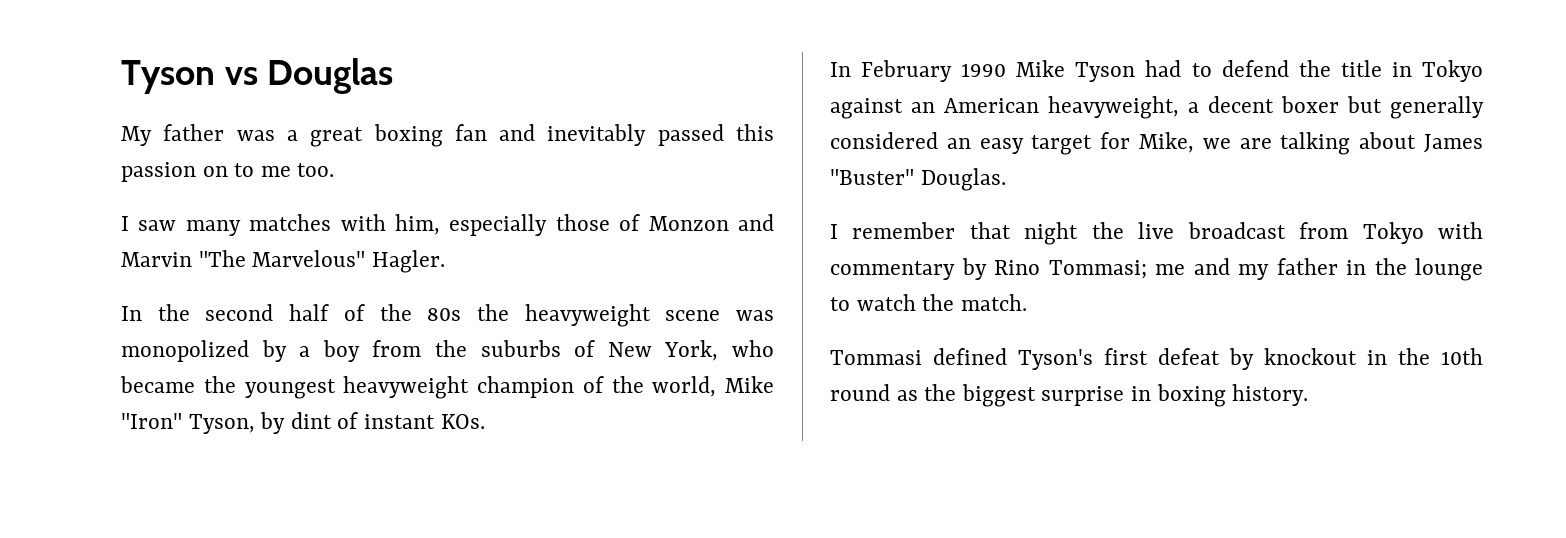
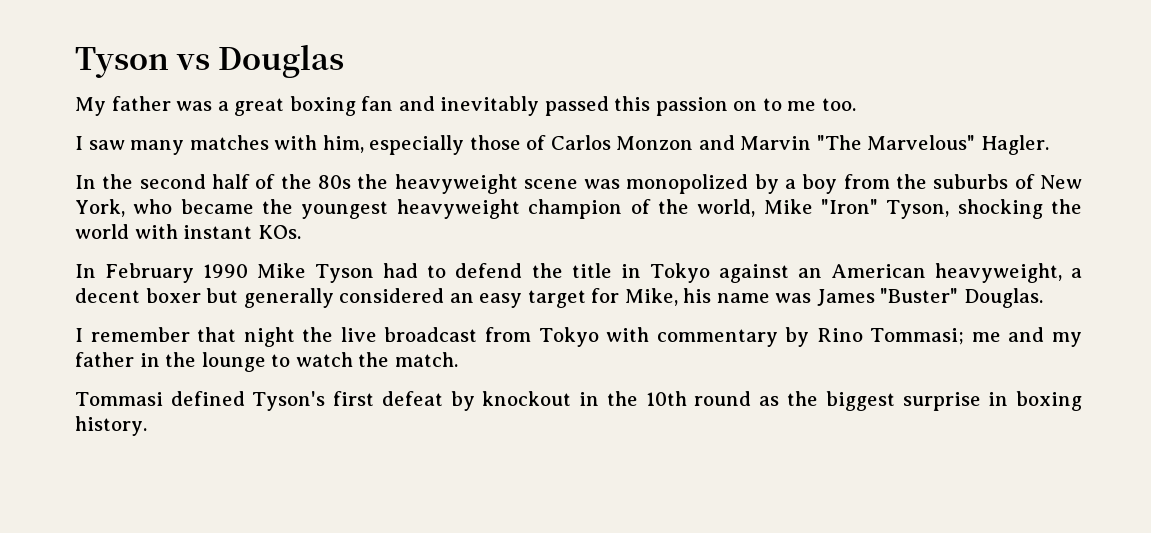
- I saw many matches with him, especially those of Monzon and Marvin "The Marvelous" Hagler.
+ I saw many matches with him, especially those of Carlos Monzon and Marvin "The Marvelous" Hagler.
- In the second half of the 80s the heavyweight scene was monopolized by a boy from the suburbs of New York, who became the youngest heavyweight champion of the world, Mike "Iron" Tyson, by dint of instant KOs.
+ In the second half of the 80s the heavyweight scene was monopolized by a boy from the suburbs of New York, who became the youngest heavyweight champion of the world, Mike "Iron" Tyson, shocking the world with instant KOs.
- In February 1990 Mike Tyson had to defend the title in Tokyo against an American heavyweight, a decent boxer but generally considered an easy target for Mike, we are talking about James "Buster" Douglas.
+ In February 1990 Mike Tyson had to defend the title in Tokyo against an American heavyweight, a decent boxer but generally considered an easy target for Mike, his name was James "Buster" Douglas.

